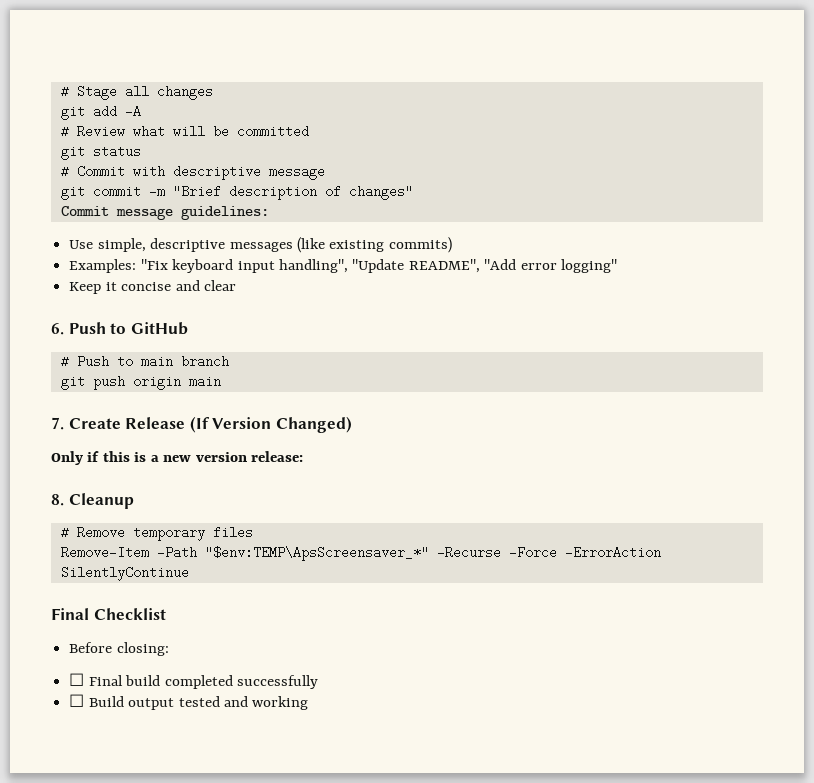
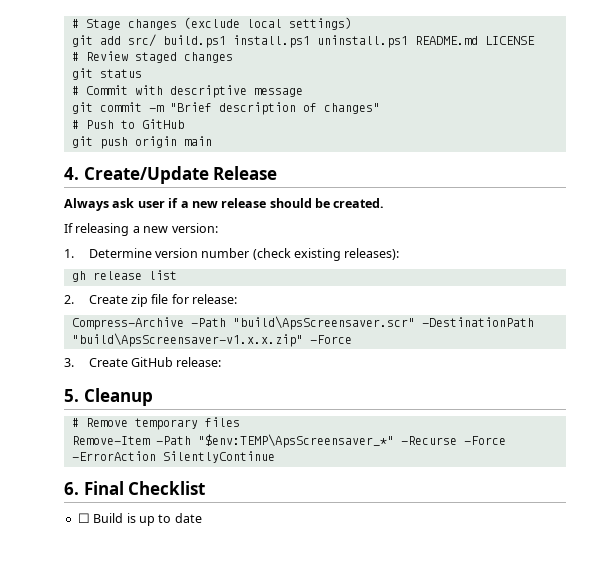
- # Stage all changes
+ # Stage changes (exclude local settings)
- git add -A
- # Review what will be committed
+ git add src/ build.ps1 install.ps1 uninstall.ps1 README.md LICENSE
+ # Review staged changes
- Commit message guidelines:
- Use simple, descriptive messages (like existing commits)
- Examples: "Fix keyboard input handling", "Update README", "Add error logging"
- Keep it concise and clear
- 6. Push to GitHub
- # Push to main branch
+ # Push to GitHub
- 7. Create Release (If Version Changed)
- Only if this is a new version release:
- 8. Cleanup
+ 4. Create/Update Release
+ Always ask user if a new release should be created.
+ If releasing a new version:
+ 1. Determine version number (check existing releases):
+ gh release list
+ 2. Create zip file for release:
+ Compress-Archive -Path "build\ApsScreensaver.scr" -DestinationPath "build\ApsScreensaver-v1.x.x.zip" -Force
+ 3. Create GitHub release:
+ 5. Cleanup
- Final Checklist
+ 6. Final Checklist
- Before closing:
- ☐ Final build completed successfully
- ☐ Build output tested and working
+ ☐ Build is up to date

